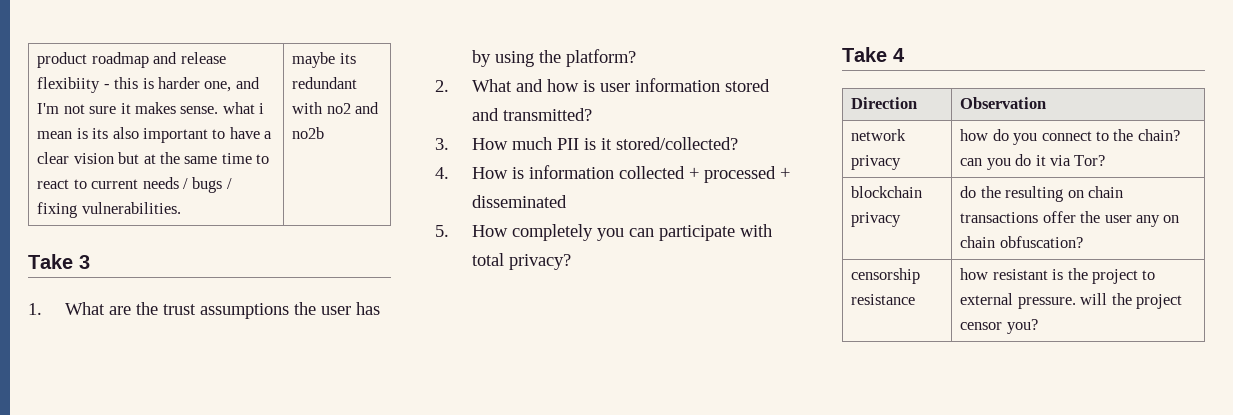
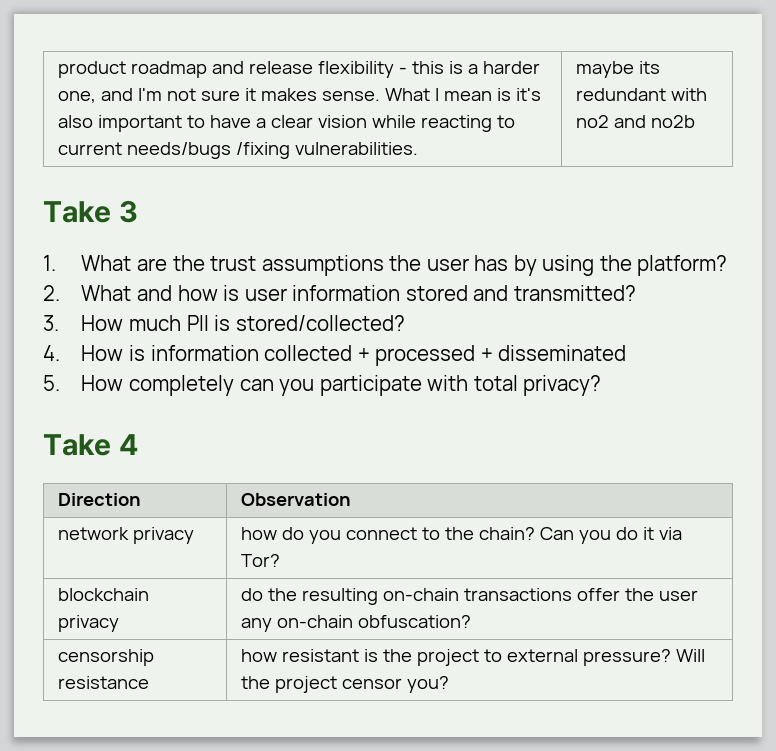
- product roadmap and release flexibiity - this is harder one, and I'm not sure it makes sense. what i mean is its also important to have a clear vision but at the same time to react to current needs / bugs / fixing vulnerabilities.
+ product roadmap and release flexibility - this is a harder one, and I'm not sure it makes sense. What I mean is it's also important to have a clear vision while reacting to current needs/bugs /fixing vulnerabilities.
- 3. How much PII is it stored/collected?
+ 3. How much PII is stored/collected?
- 5. How completely you can participate with total privacy?
+ 5. How completely can you participate with total privacy?
- network privacy | how do you connect to the chain? can you do it via Tor?
+ network privacy | how do you connect to the chain? Can you do it via Tor?
- blockchain privacy | do the resulting on chain transactions offer the user any on chain obfuscation?
+ blockchain privacy | do the resulting on-chain transactions offer the user any on-chain obfuscation?
- censorship resistance | how resistant is the project to external pressure. will the project censor you?
+ censorship resistance | how resistant is the project to external pressure? Will the project censor you?

